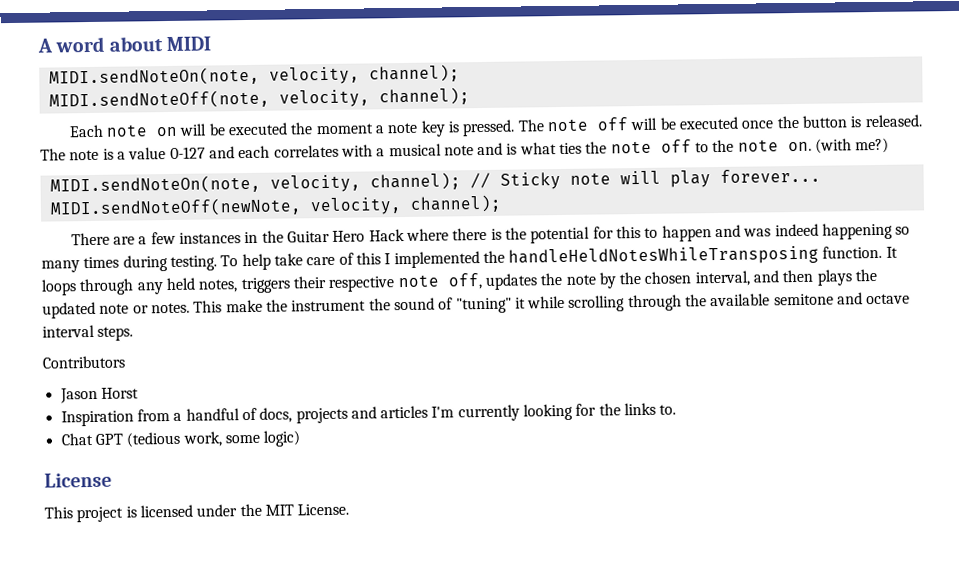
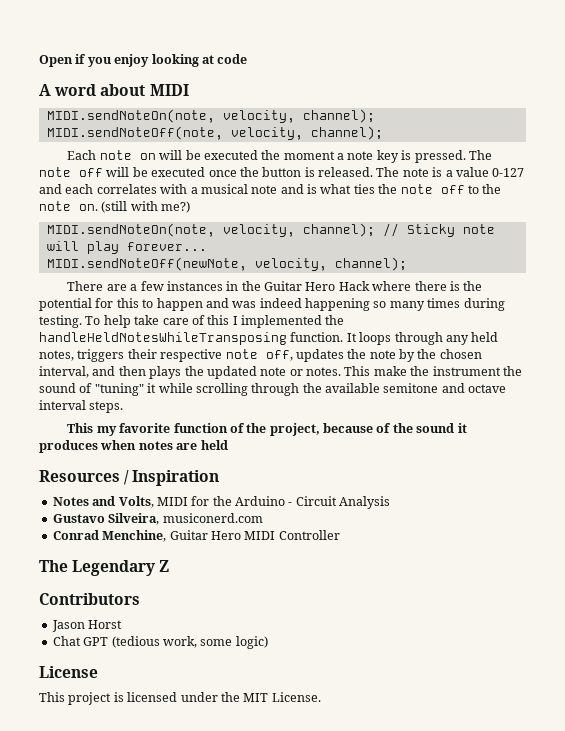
+ Open if you enjoy looking at code
- (with me?)
+ (still with me?)
+ This my favorite function of the project, because of the sound it produces when notes are held
+ Resources / Inspiration
+ Notes and Volts, MIDI for the Arduino - Circuit Analysis
+ Gustavo Silveira, musiconerd.com
+ Conrad Menchine, Guitar Hero MIDI Controller
+ The Legendary Z
  Contributors
  Jason Horst
- Inspiration from a handful of docs, projects and articles I'm currently looking for the links to.

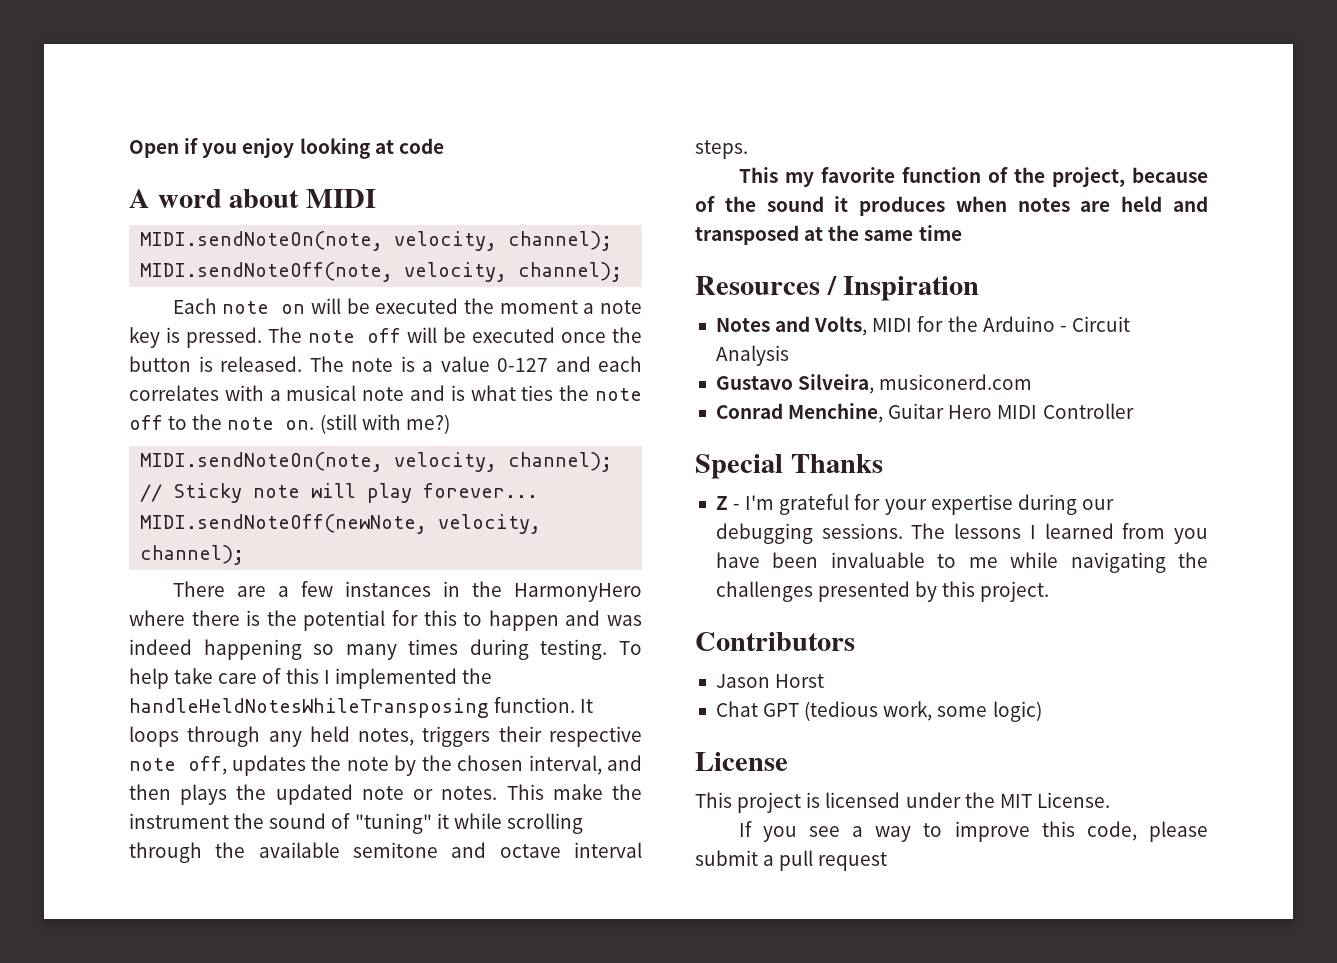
- There are a few instances in the Guitar Hero Hack where there is the potential for this to happen and was indeed happening so many times during testing.
+ There are a few instances in the HarmonyHero where there is the potential for this to happen and was indeed happening so many times during testing.
- This my favorite function of the project, because of the sound it produces when notes are held
+ This my favorite function of the project, because of the sound it produces when notes are held and transposed at the same time
- The Legendary Z
+ Special Thanks
+ Z - I'm grateful for your expertise during our debugging sessions. The lessons I learned from you have been invaluable to me while navigating the challenges presented by this project.
+ If you see a way to improve this code, please submit a pull request

